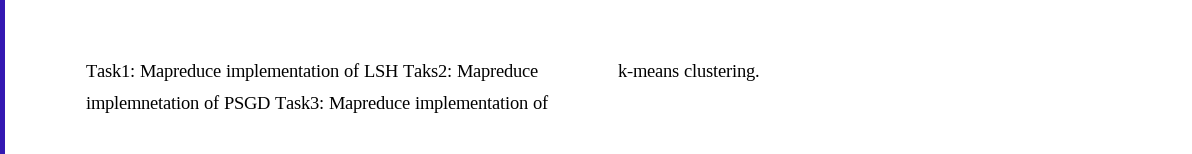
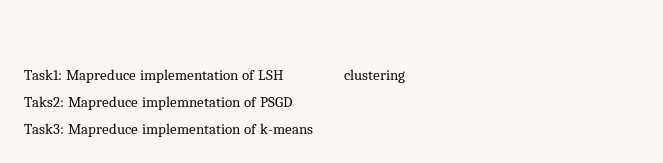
- Task1: Mapreduce implementation of LSH Taks2: Mapreduce implemnetation of PSGD Task3: Mapreduce implementation of k-means clustering.
+ Task1: Mapreduce implementation of LSH
+ Taks2: Mapreduce implemnetation of PSGD
+ Task3: Mapreduce implementation of k-means clustering

